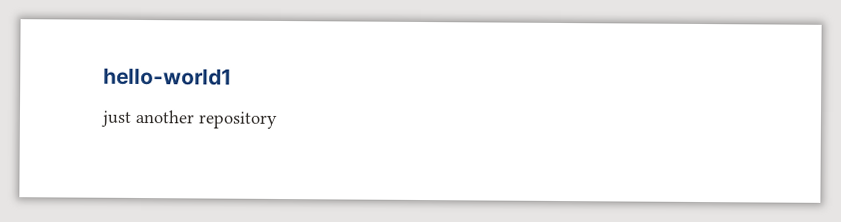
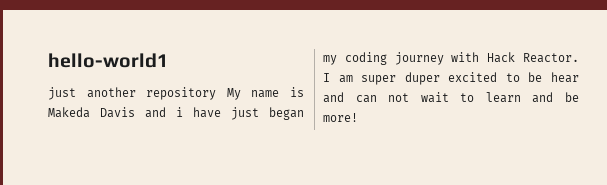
- just another repository
+ just another repository My name is Makeda Davis and i have just began my coding journey with Hack Reactor. I am super duper excited to be hear and can not wait to learn and be more!

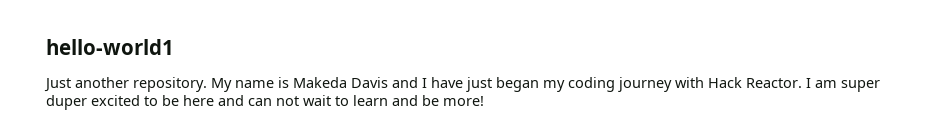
- just another repository My name is Makeda Davis and i have just began my coding journey with Hack Reactor.
+ Just another repository. My name is Makeda Davis and I have just began my coding journey with Hack Reactor.
- I am super duper excited to be hear and can not wait to learn and be more!
+ I am super duper excited to be here and can not wait to learn and be more!

